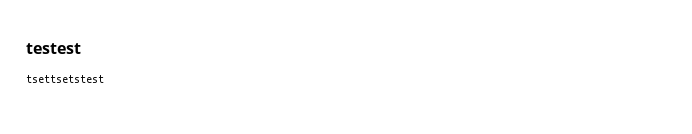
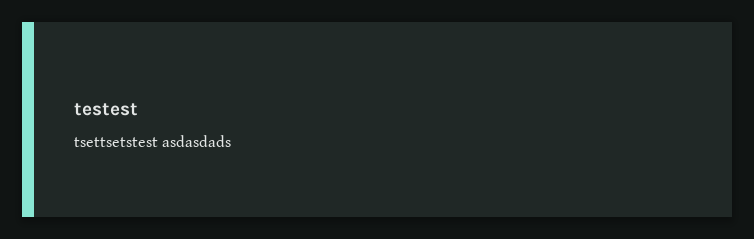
- tsettsetstest
+ tsettsetstest asdasdads

